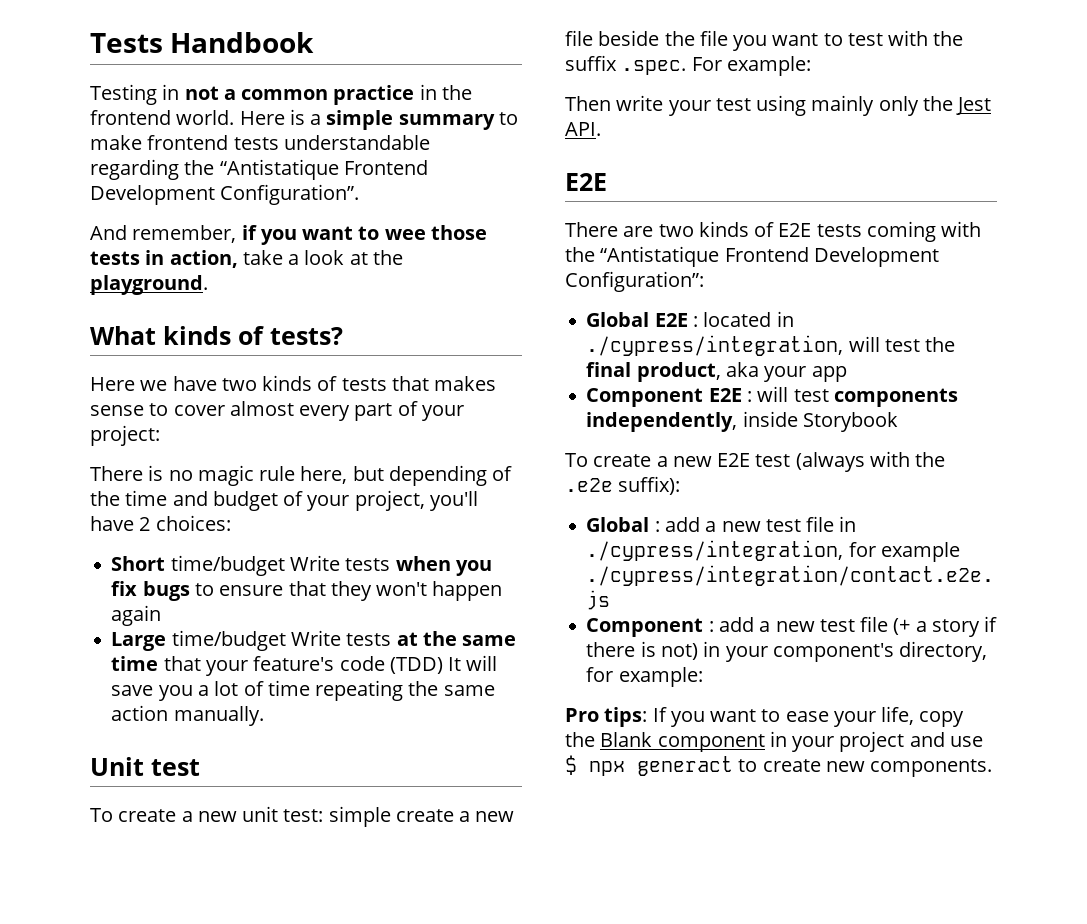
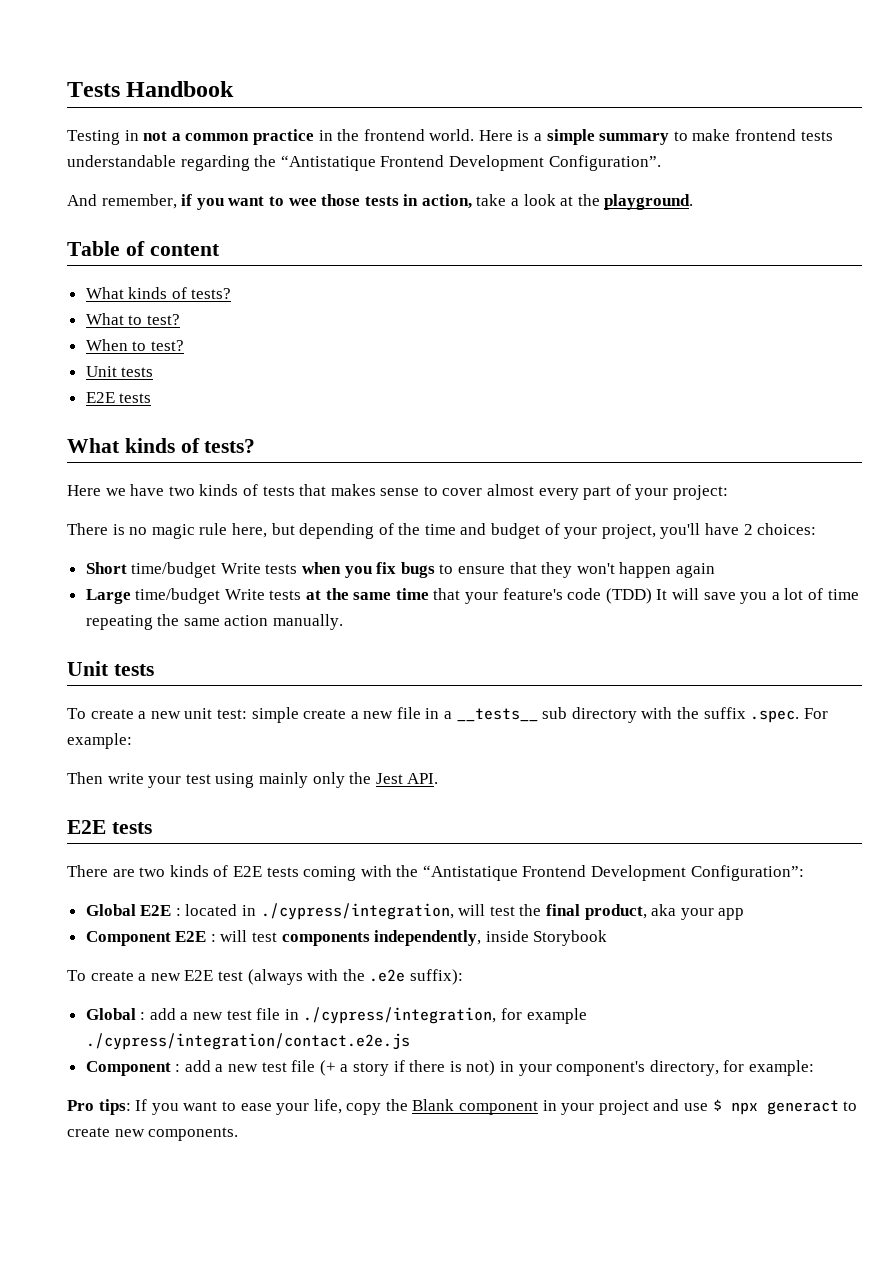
+ Table of content
+ What kinds of tests?
+ What to test?
+ When to test?
+ Unit tests
+ E2E tests
  Large time/budget Write tests at the same time that your feature's code (TDD) It will save you a lot of time repeating the same action manually.
- Unit test
+ Unit tests
- To create a new unit test: simple create a new file beside the file you want to test with the suffix .spec. For example:
+ To create a new unit test: simple create a new file in a __tests__ sub directory with the suffix .spec. For example:
  Then write your test using mainly only the Jest API.
- E2E
+ E2E tests

